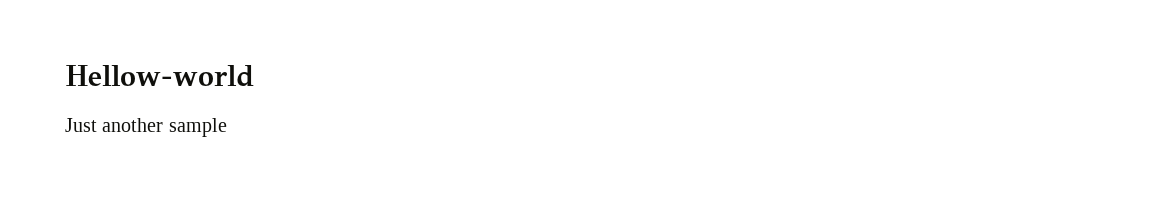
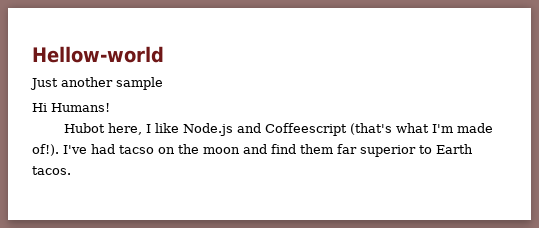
+ Hi Humans!
+ Hubot here, I like Node.js and Coffeescript (that's what I'm made of!). I've had tacso on the moon and find them far superior to Earth tacos.

